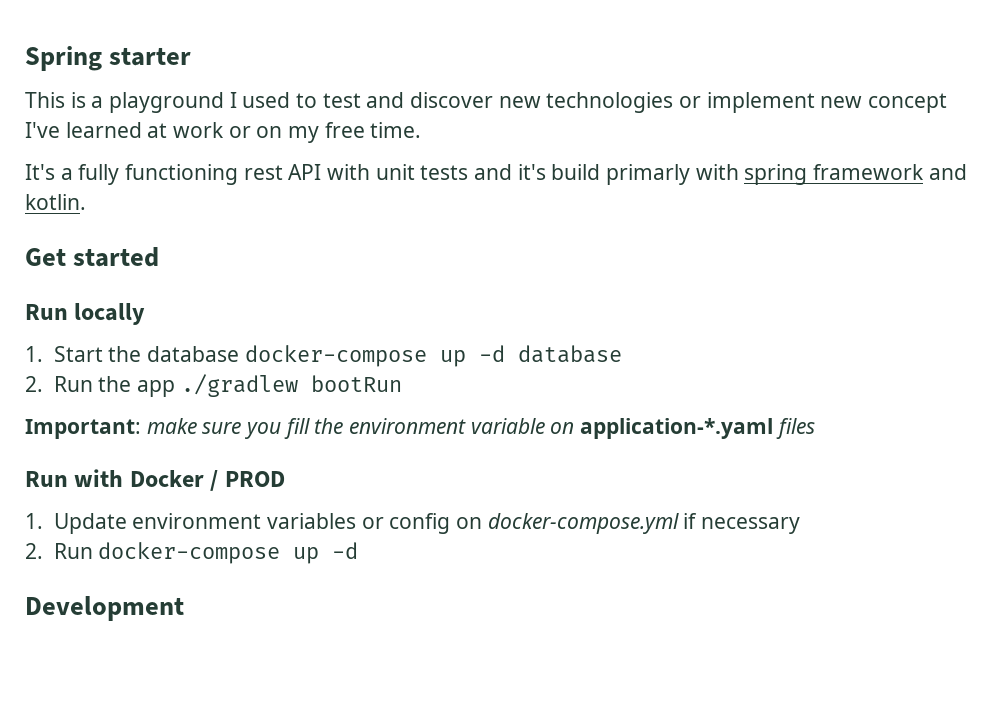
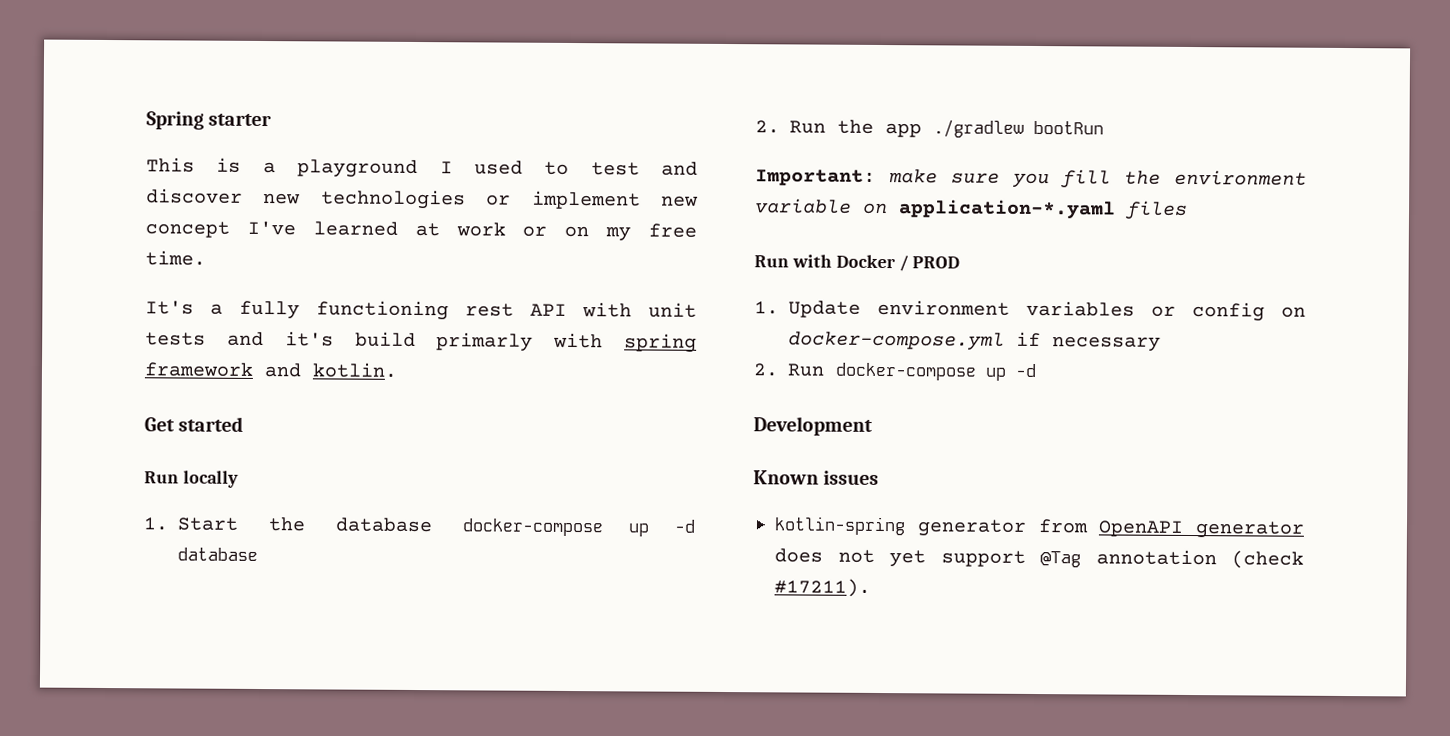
+ Known issues
+ kotlin-spring generator from OpenAPI generator does not yet support @Tag annotation (check #17211).

